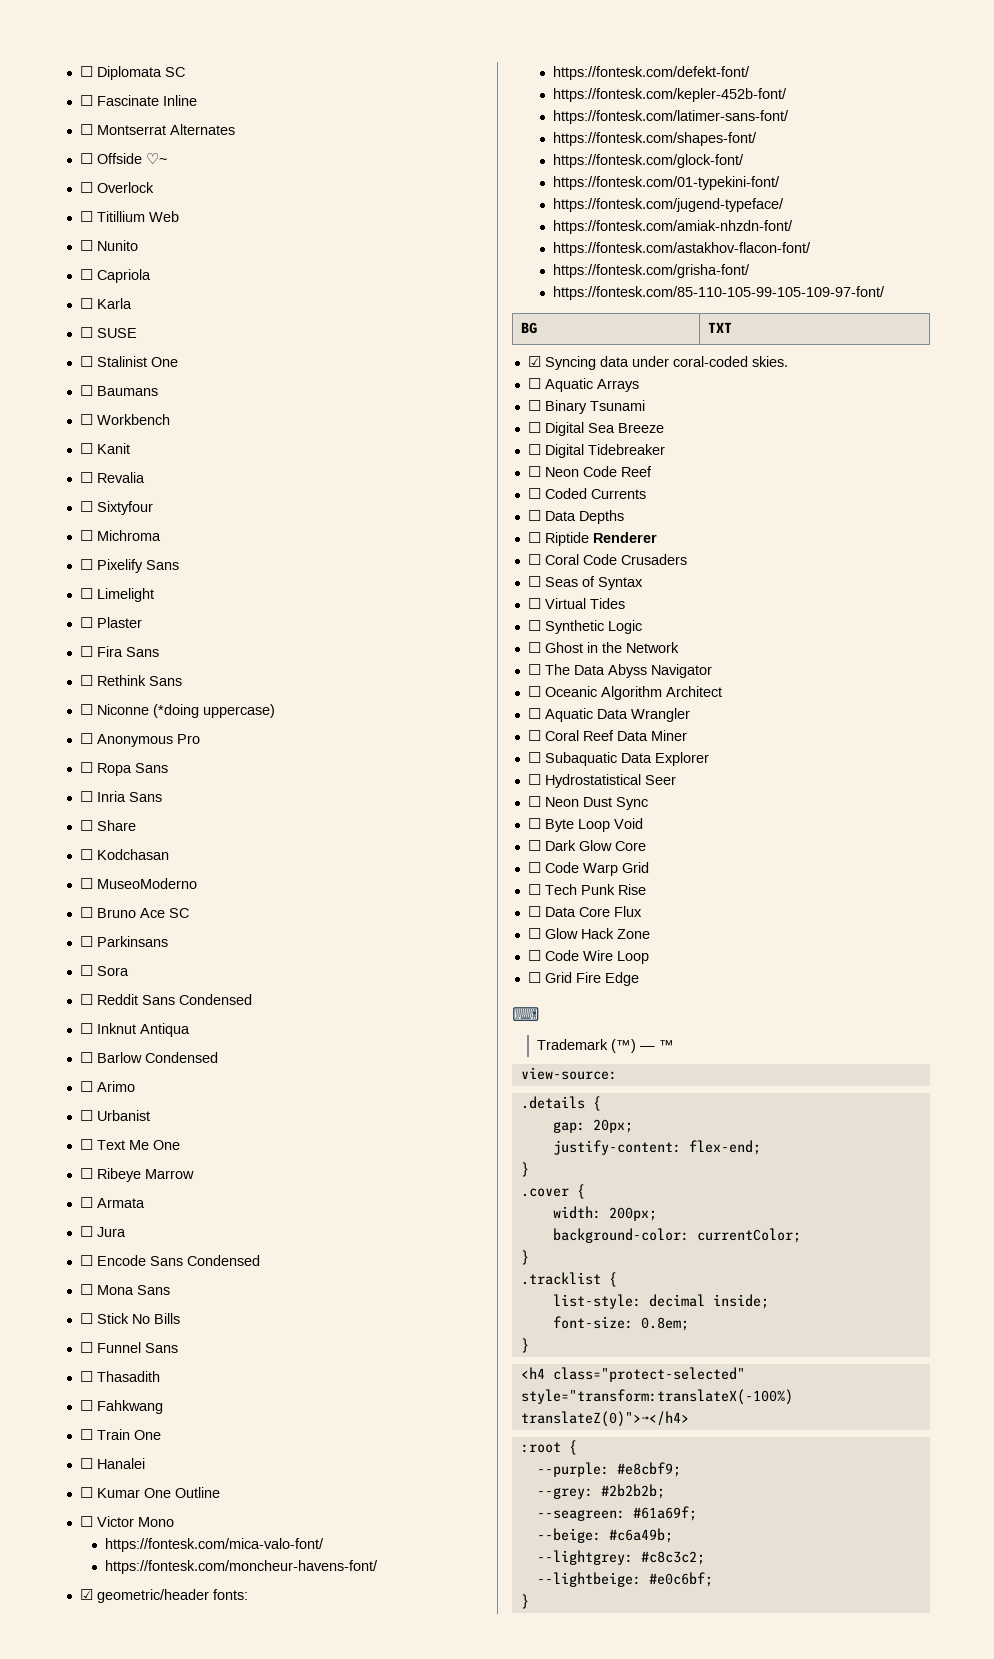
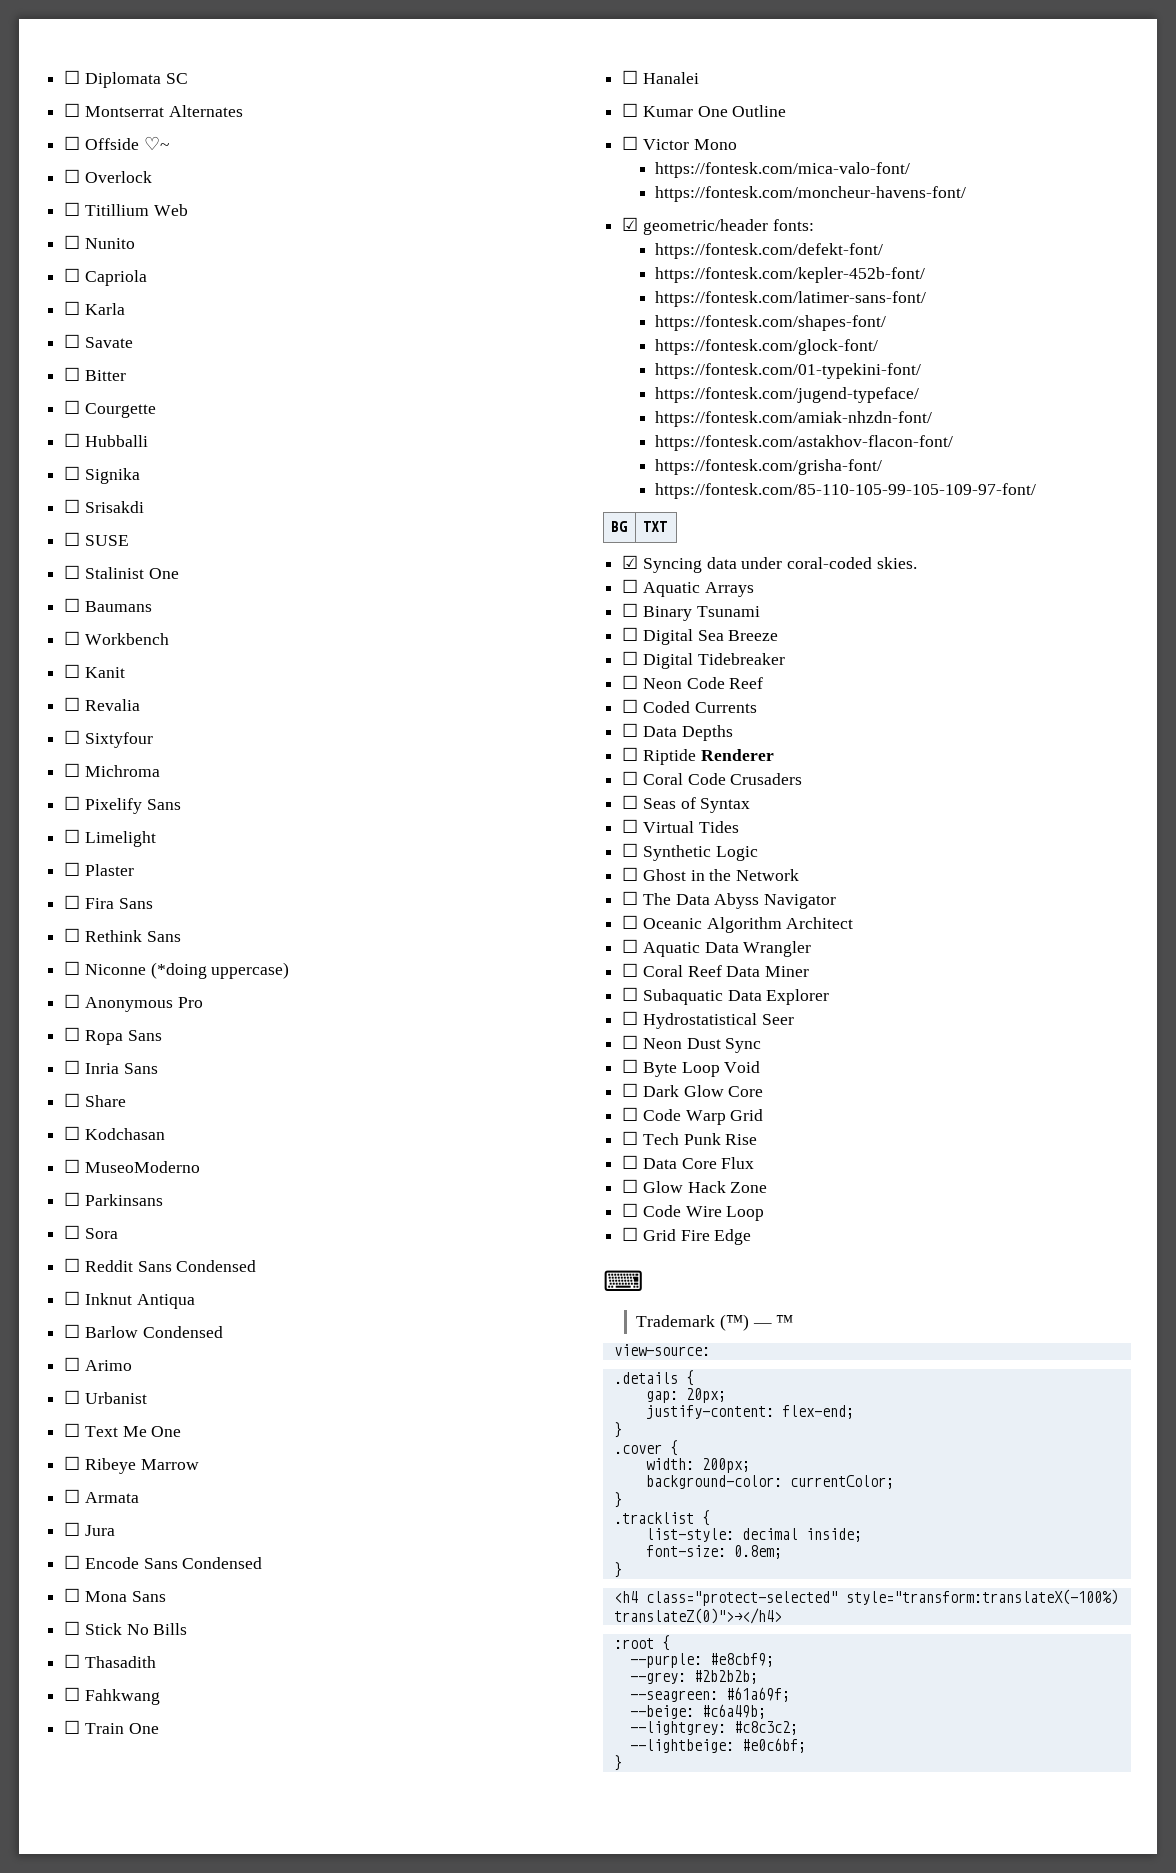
- ☐ Fascinate Inline
+ ☐ Savate
+ ☐ Bitter
+ ☐ Courgette
+ ☐ Hubballi
+ ☐ Signika
+ ☐ Srisakdi
- ☐ Bruno Ace SC
- ☐ Funnel Sans

